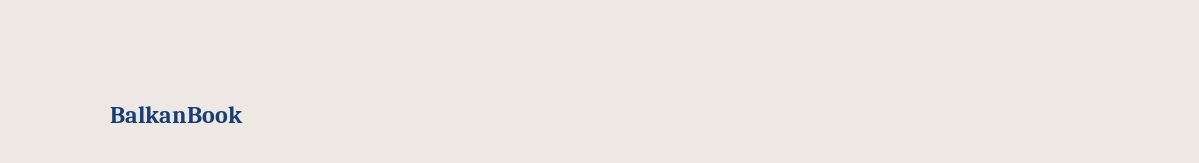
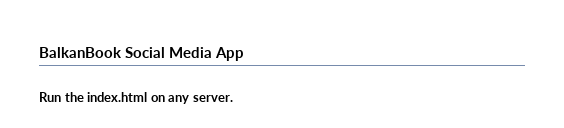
- BalkanBook
+ BalkanBook Social Media App
+ Run the index.html on any server.

